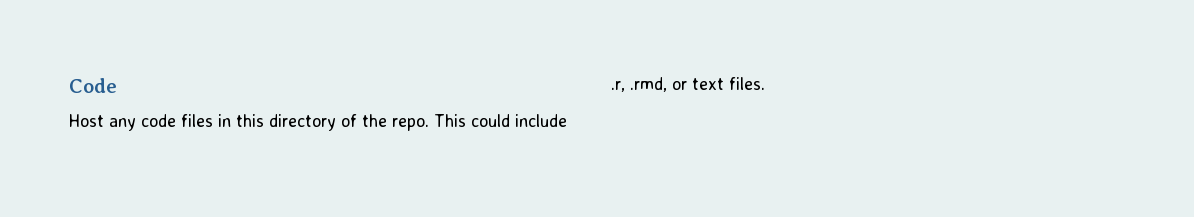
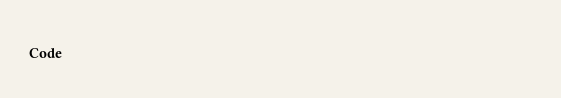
- Host any code files in this directory of the repo. This could include .r, .rmd, or text files.

